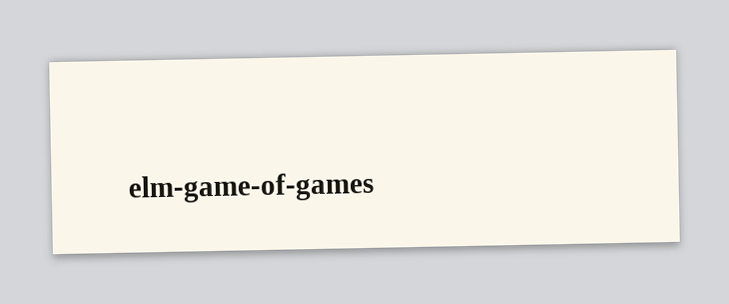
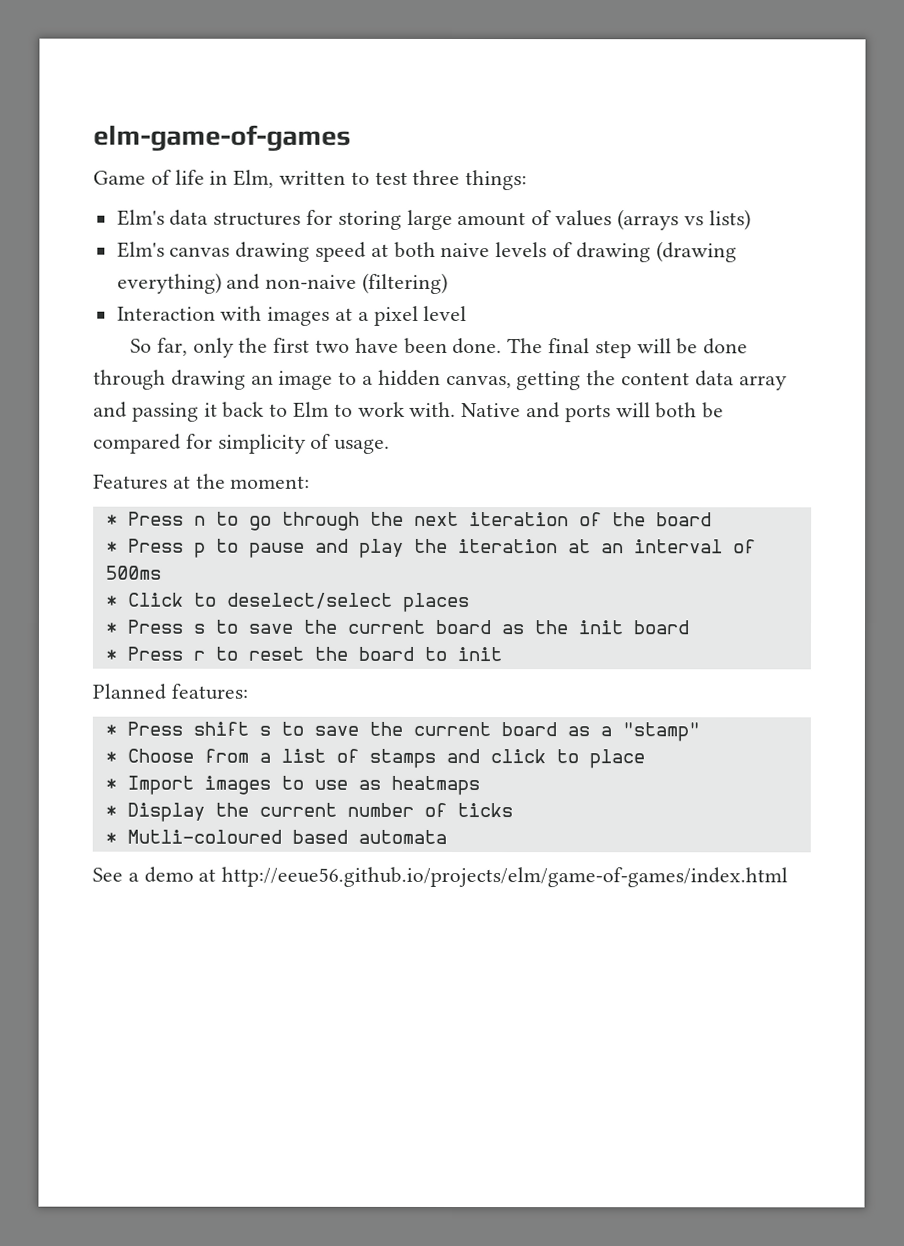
+ Game of life in Elm, written to test three things:
+ Elm's data structures for storing large amount of values (arrays vs lists)
+ Elm's canvas drawing speed at both naive levels of drawing (drawing everything) and non-naive (filtering)
+ Interaction with images at a pixel level
+ So far, only the first two have been done. The final step will be done through drawing an image to a hidden canvas, getting the content data array and passing it back to Elm to work with. Native and ports will both be compared for simplicity of usage.
+ Features at the moment:
+ * Press n to go through the next iteration of the board
+ * Press p to pause and play the iteration at an interval of 500ms
+ * Click to deselect/select places
+ * Press s to save the current board as the init board
+ * Press r to reset the board to init
+ Planned features:
+ * Press shift s to save the current board as a "stamp"
+ * Choose from a list of stamps and click to place
+ * Import images to use as heatmaps
+ * Display the current number of ticks
+ * Mutli-coloured based automata
+ See a demo at http://eeue56.github.io/projects/elm/game-of-games/index.html

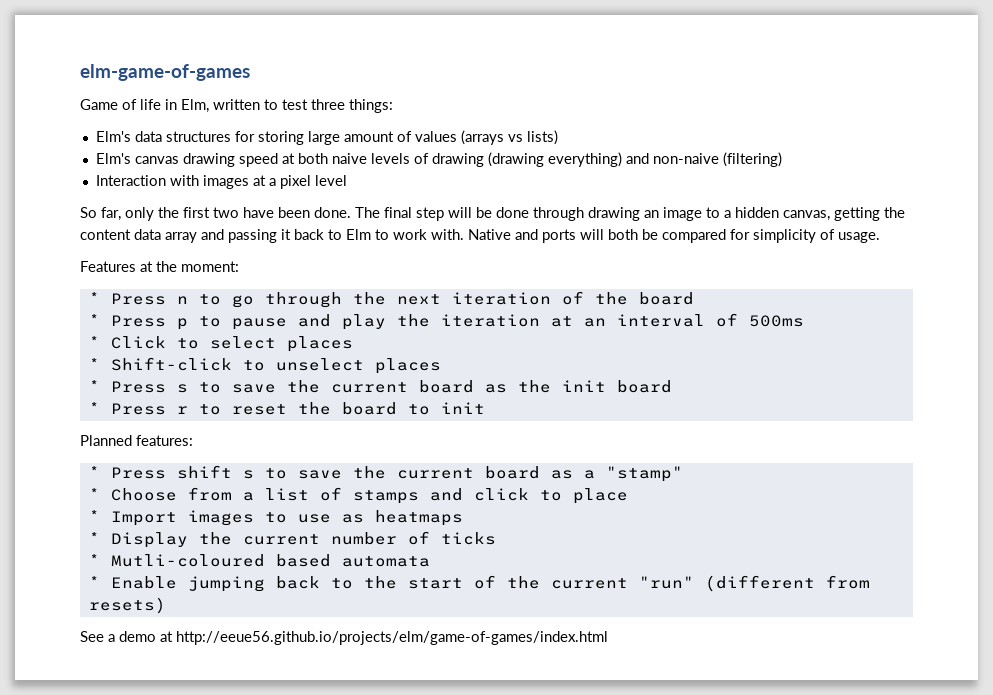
- * Click to deselect/select places
+ * Click to select places
+ * Shift-click to unselect places
+ * Enable jumping back to the start of the current "run" (different from resets)

